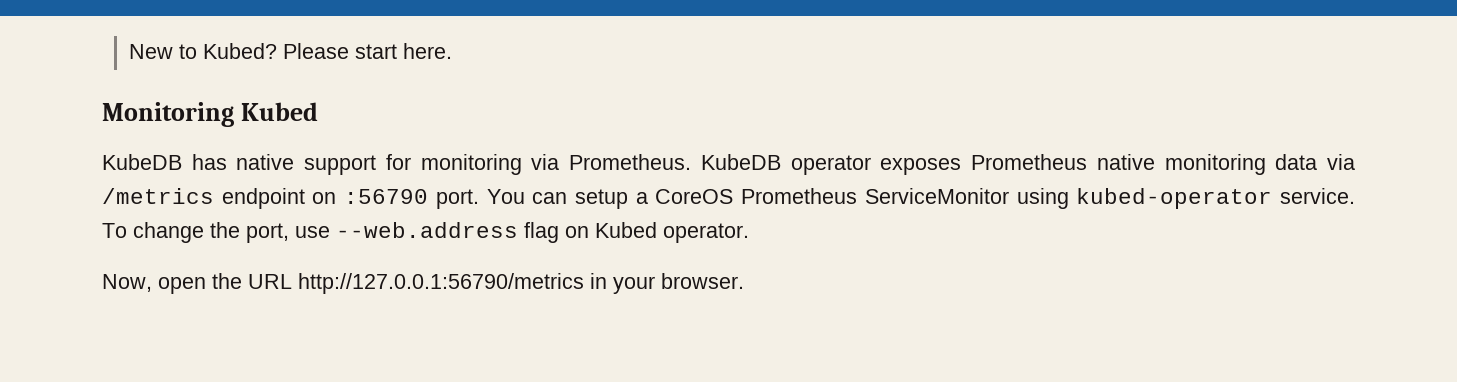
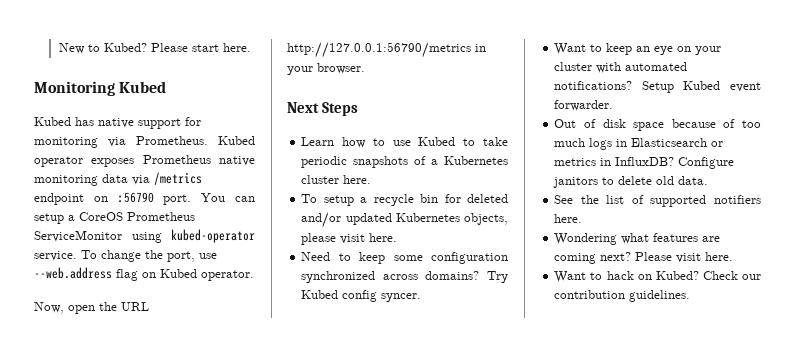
- KubeDB has native support for monitoring via Prometheus.
+ Kubed has native support for monitoring via Prometheus.
- KubeDB operator exposes Prometheus native monitoring data via /metrics endpoint on :56790 port.
+ Kubed operator exposes Prometheus native monitoring data via /metrics endpoint on :56790 port.
+ Next Steps
+ Learn how to use Kubed to take periodic snapshots of a Kubernetes cluster here.
+ To setup a recycle bin for deleted and/or updated Kubernetes objects, please visit here.
+ Need to keep some configuration synchronized across domains? Try Kubed config syncer.
+ Want to keep an eye on your cluster with automated notifications? Setup Kubed event forwarder.
+ Out of disk space because of too much logs in Elasticsearch or metrics in InfluxDB? Configure janitors to delete old data.
+ See the list of supported notifiers here.
+ Wondering what features are coming next? Please visit here.
+ Want to hack on Kubed? Check our contribution guidelines.

